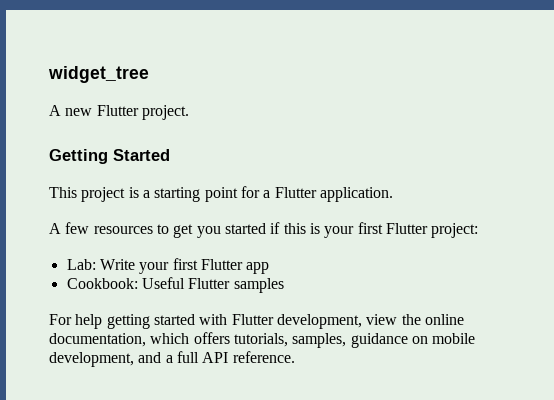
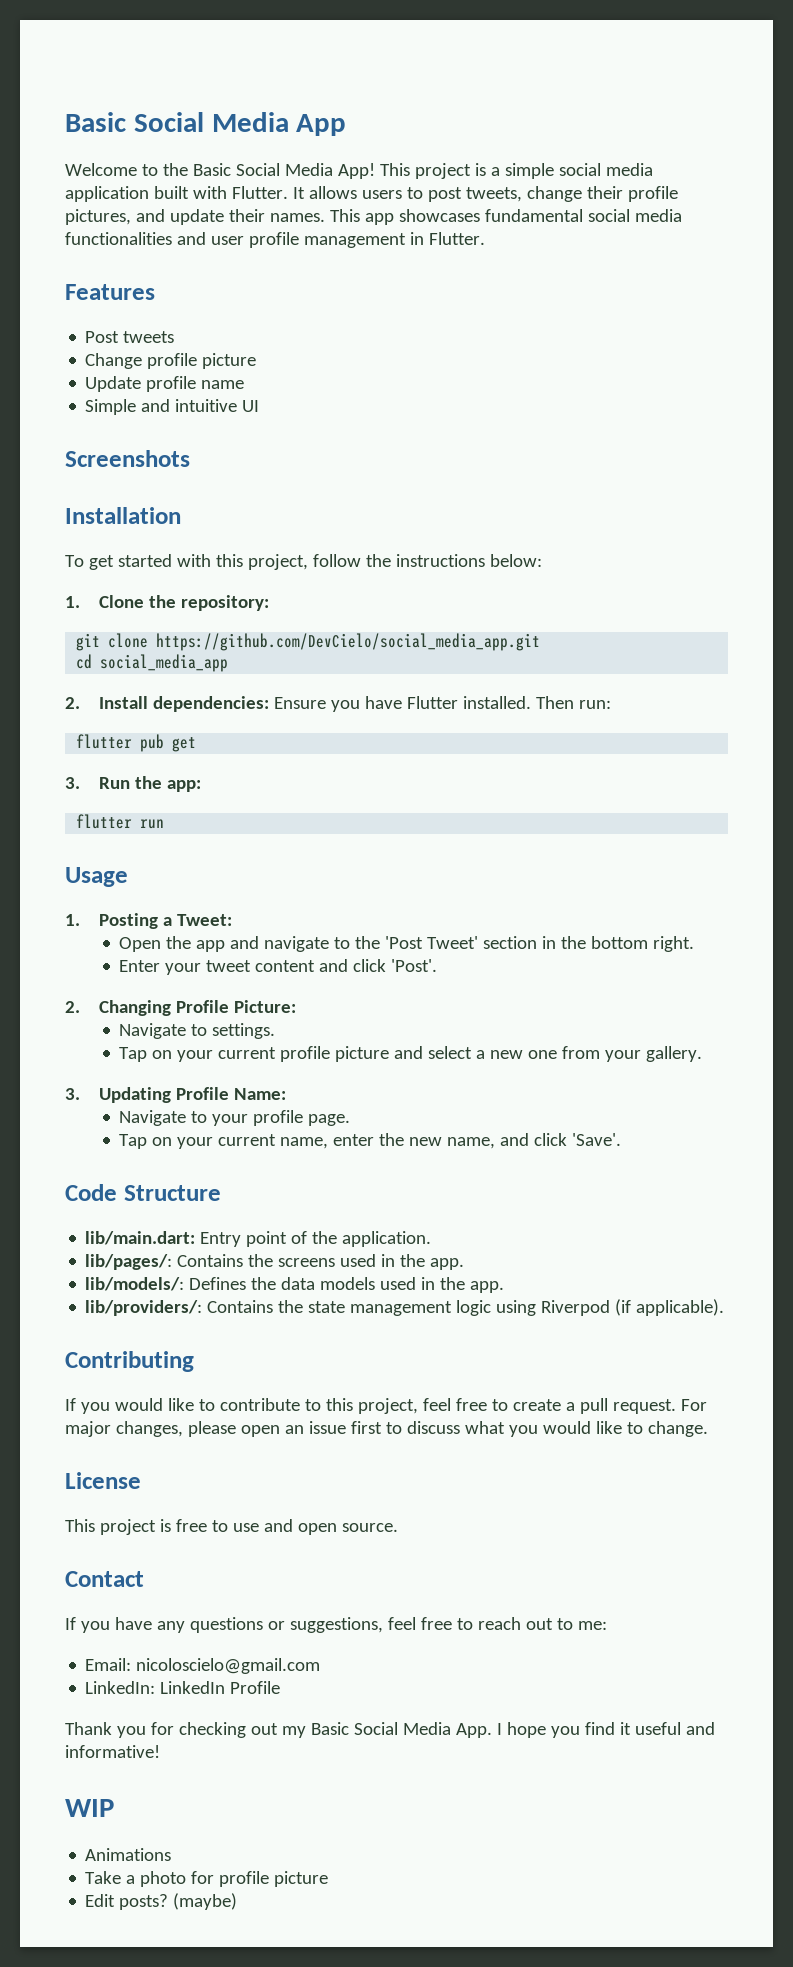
- widget_tree
- A new Flutter project.
- Getting Started
- This project is a starting point for a Flutter application.
- A few resources to get you started if this is your first Flutter project:
- Lab: Write your first Flutter app
- Cookbook: Useful Flutter samples
- For help getting started with Flutter development, view the online documentation, which offers tutorials, samples, guidance on mobile development, and a full API reference.
+ Basic Social Media App
+ Welcome to the Basic Social Media App! This project is a simple social media application built with Flutter. It allows users to post tweets, change their profile pictures, and update their names. This app showcases fundamental social media functionalities and user profile management in Flutter.
+ Features
+ Post tweets
+ Change profile picture
+ Update profile name
+ Simple and intuitive UI
+ Screenshots
+ Installation
+ To get started with this project, follow the instructions below:
+ 1. Clone the repository:
+ git clone https://github.com/DevCielo/social_media_app.git
+ cd social_media_app
+ 2. Install dependencies: Ensure you have Flutter installed. Then run:
+ flutter pub get
+ 3. Run the app:
+ flutter run
+ Usage
+ 1. Posting a Tweet:
+ Open the app and navigate to the 'Post Tweet' section in the bottom right.
+ Enter your tweet content and click 'Post'.
+ 2. Changing Profile Picture:
+ Navigate to settings.
+ Tap on your current profile picture and select a new one from your gallery.
+ 3. Updating Profile Name:
+ Navigate to your profile page.
+ Tap on your current name, enter the new name, and click 'Save'.
+ Code Structure
+ lib/main.dart: Entry point of the application.
+ lib/pages/: Contains the screens used in the app.
+ lib/models/: Defines the data models used in the app.
+ lib/providers/: Contains the state management logic using Riverpod (if applicable).
+ Contributing
+ If you would like to contribute to this project, feel free to create a pull request. For major changes, please open an issue first to discuss what you would like to change.
+ License
+ This project is free to use and open source.
+ Contact
+ If you have any questions or suggestions, feel free to reach out to me:
+ Email: nicoloscielo@gmail.com
+ LinkedIn: LinkedIn Profile
+ Thank you for checking out my Basic Social Media App. I hope you find it useful and informative!
+ WIP
+ Animations
+ Take a photo for profile picture
+ Edit posts? (maybe)

